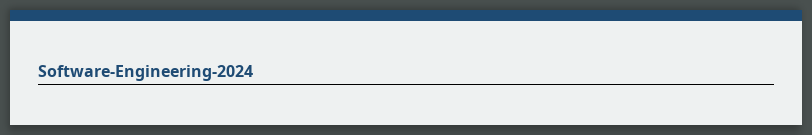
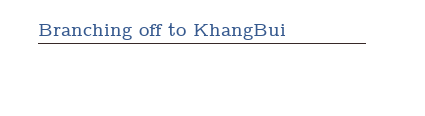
- Software-Engineering-2024
+ Branching off to KhangBui

